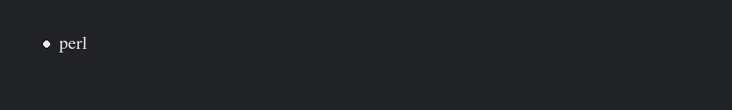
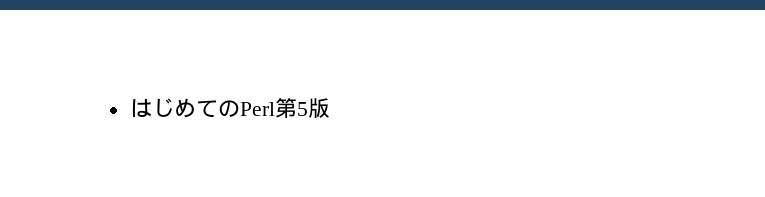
- perl
+ はじめてのPerl第5版

